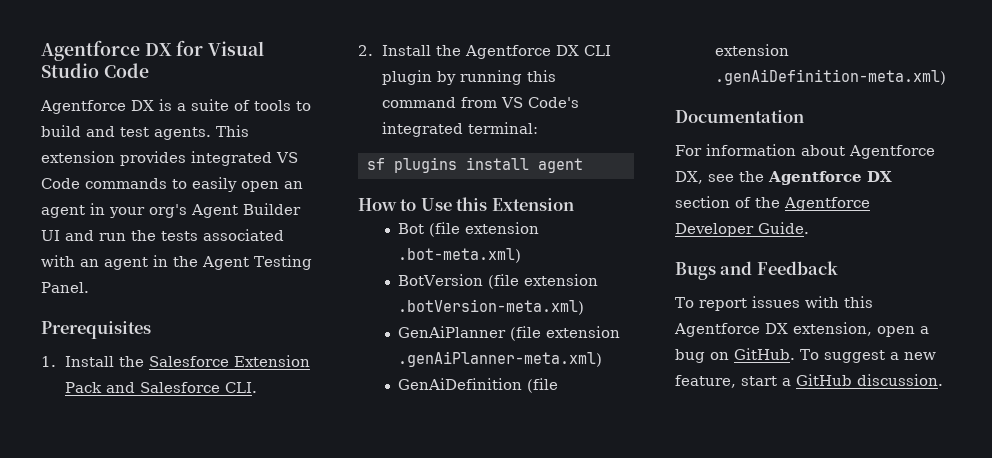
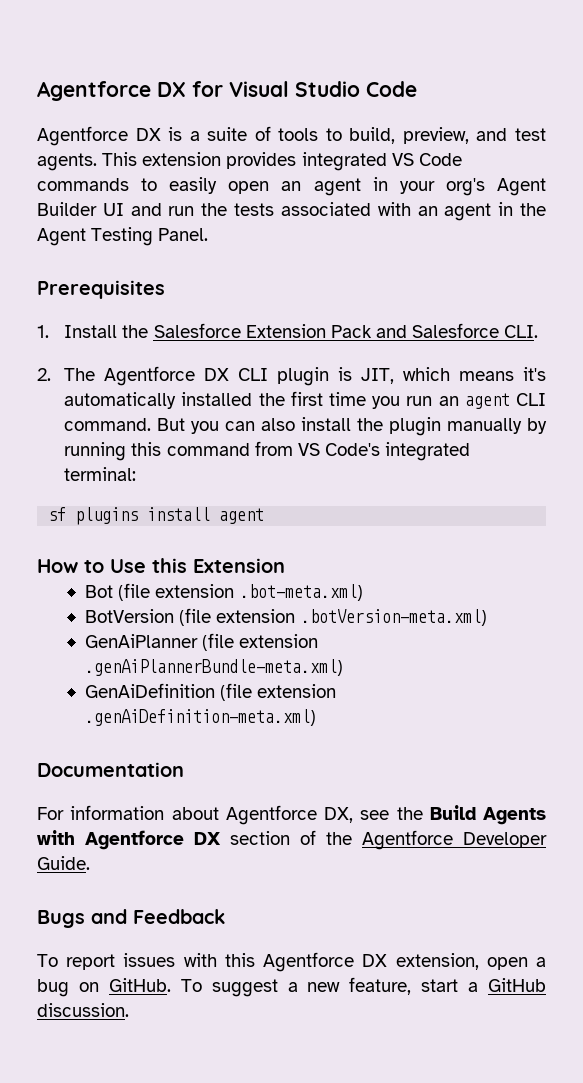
- Agentforce DX is a suite of tools to build and test agents.
+ Agentforce DX is a suite of tools to build, preview, and test agents.
- 2. Install the Agentforce DX CLI plugin by running this command from VS Code's integrated terminal:
+ 2. The Agentforce DX CLI plugin is JIT, which means it's automatically installed the first time you run an agent CLI command. But you can also install the plugin manually by running this command from VS Code's integrated terminal:
- GenAiPlanner (file extension .genAiPlanner-meta.xml)
+ GenAiPlanner (file extension .genAiPlannerBundle-meta.xml)
- For information about Agentforce DX, see the Agentforce DX section of the Agentforce Developer Guide.
+ For information about Agentforce DX, see the Build Agents with Agentforce DX section of the Agentforce Developer Guide.

